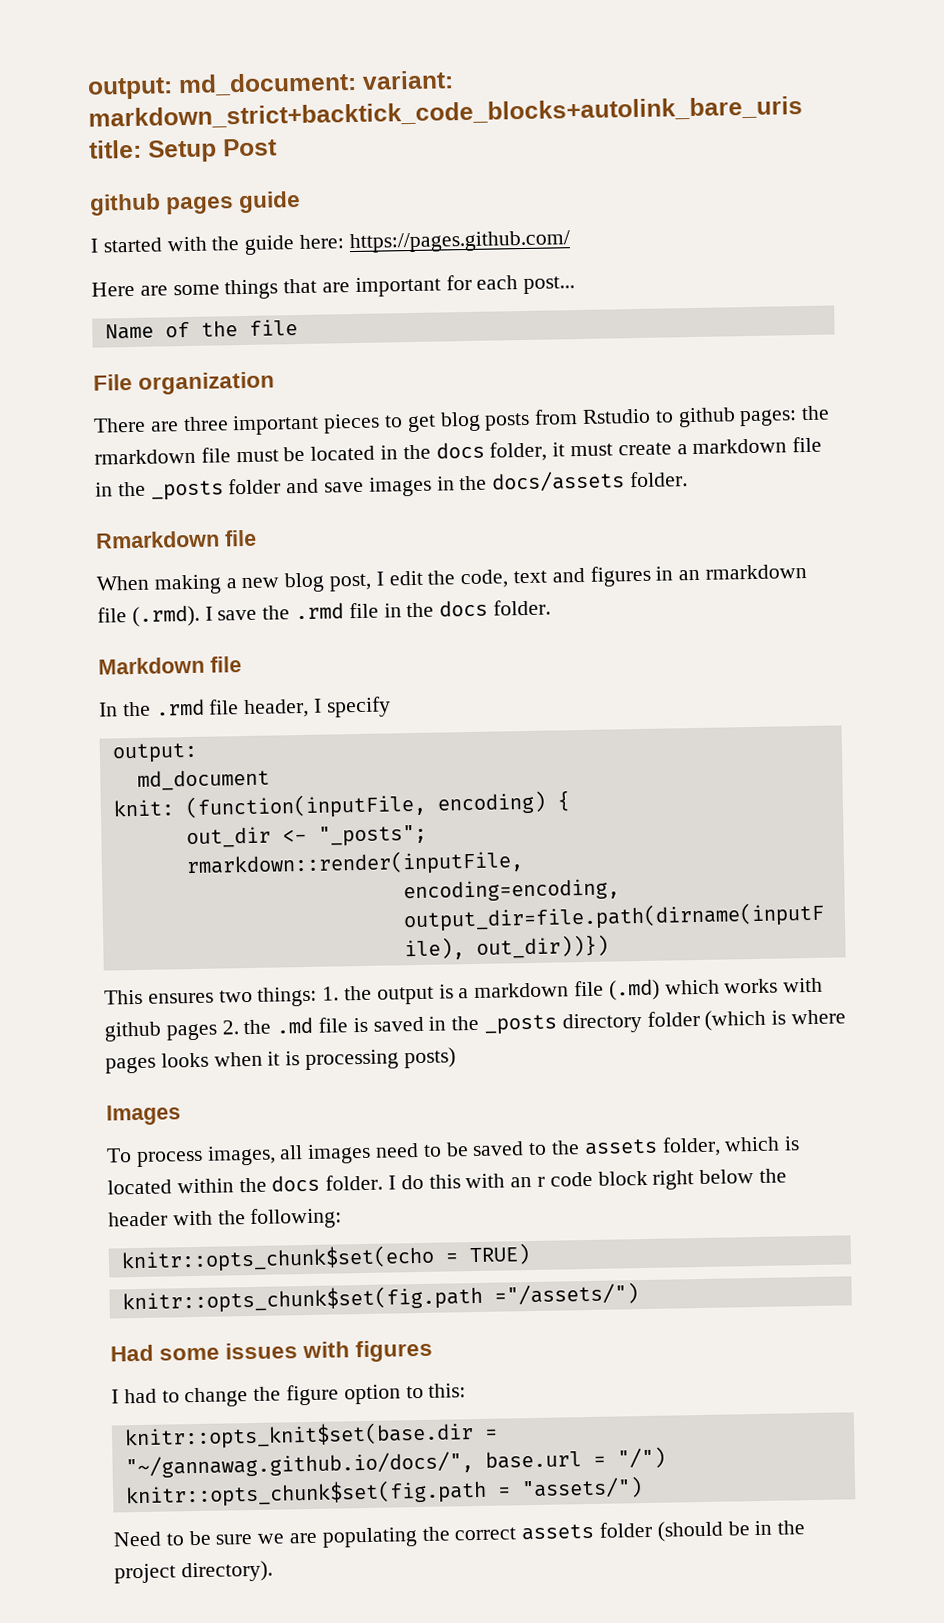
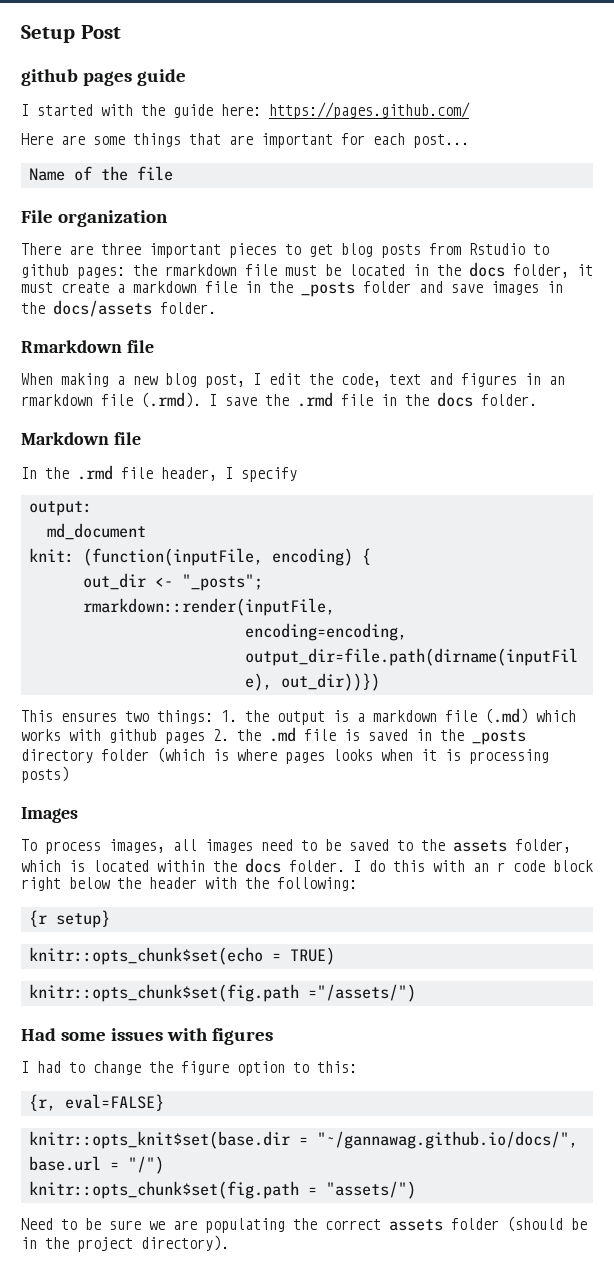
- output: md_document: variant: markdown_strict+backtick_code_blocks+autolink_bare_uris title: Setup Post
+ Setup Post
+ {r setup}
+ {r, eval=FALSE}

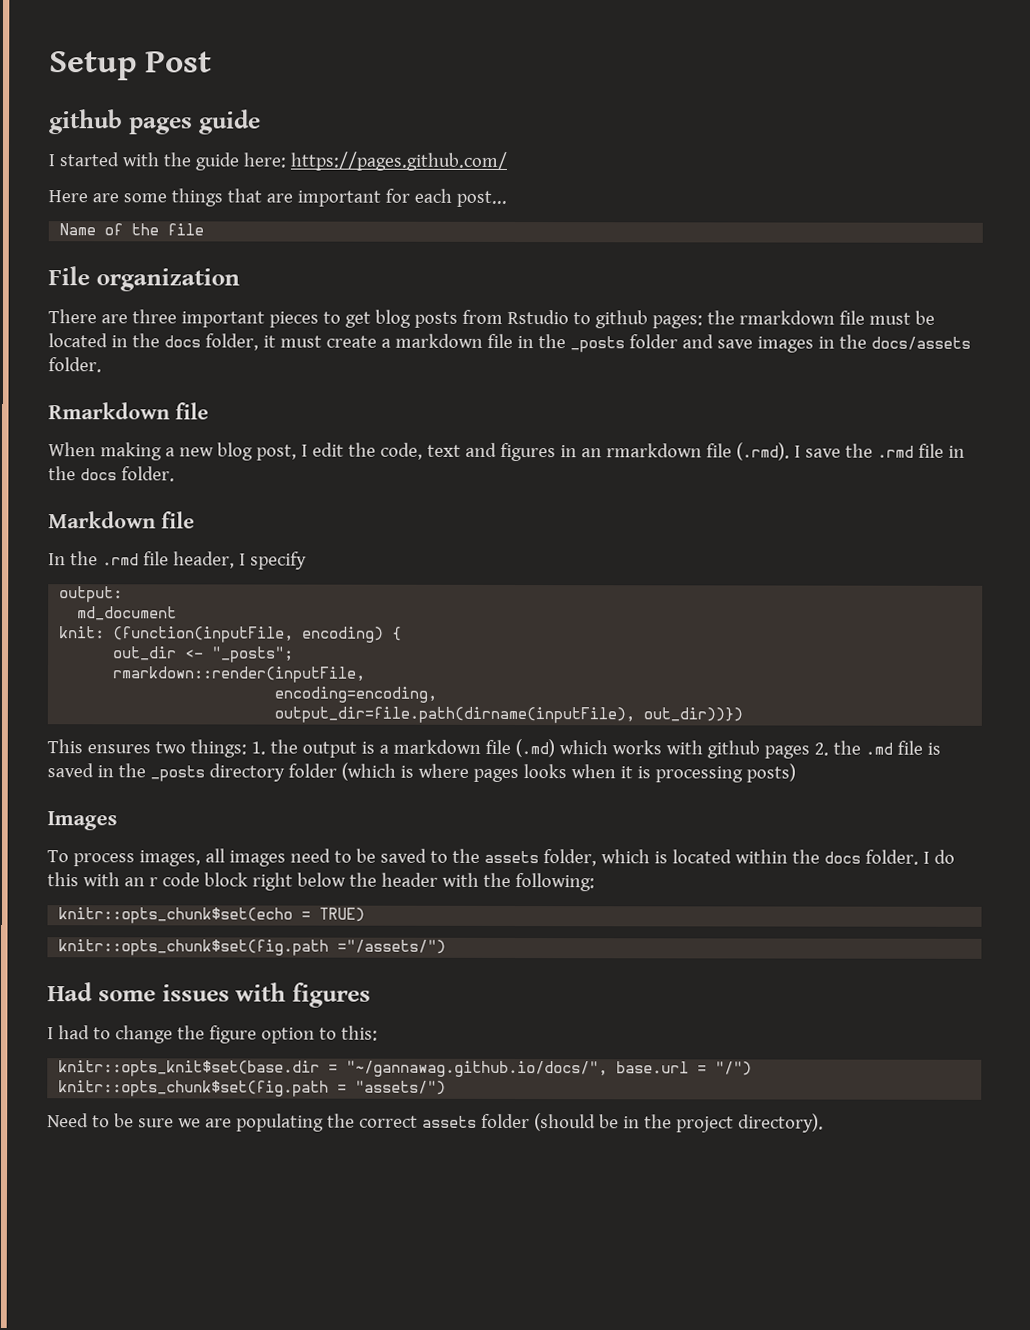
- {r setup}
- {r, eval=FALSE}

